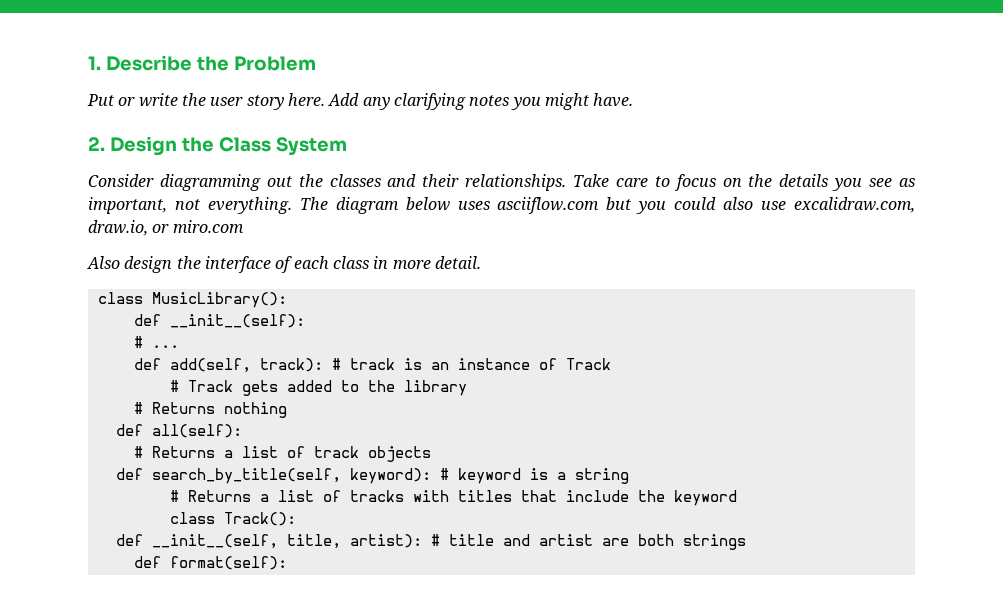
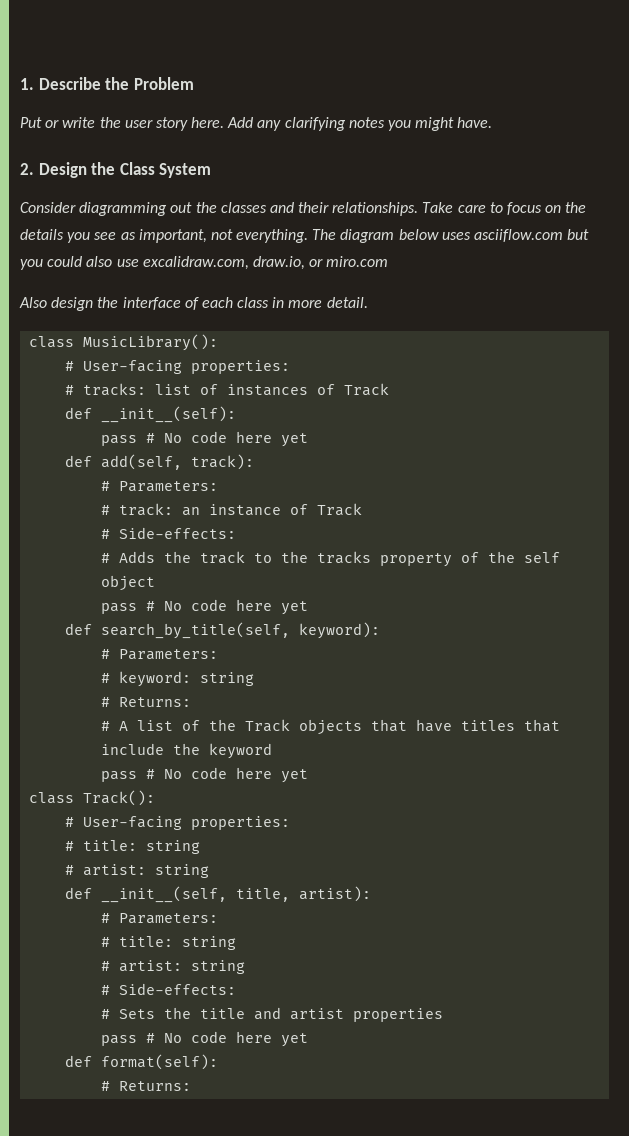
  class MusicLibrary():
+ # User-facing properties:
+ # tracks: list of instances of Track
  def __init__(self):
- # ...
+ pass # No code here yet
- def add(self, track): # track is an instance of Track
- # Track gets added to the library
- # Returns nothing
- def all(self):
- # Returns a list of track objects
- def search_by_title(self, keyword): # keyword is a string
- # Returns a list of tracks with titles that include the keyword
+ def add(self, track):
+ # Parameters:
+ # track: an instance of Track
+ # Side-effects:
+ # Adds the track to the tracks property of the self object
+ pass # No code here yet
+ def search_by_title(self, keyword):
+ # Parameters:
+ # keyword: string
+ # Returns:
+ # A list of the Track objects that have titles that include the keyword
+ pass # No code here yet
  class Track():
- def __init__(self, title, artist): # title and artist are both strings
+ # User-facing properties:
+ # title: string
+ # artist: string
+ def __init__(self, title, artist):
+ # Parameters:
+ # title: string
+ # artist: string
+ # Side-effects:
+ # Sets the title and artist properties
+ pass # No code here yet
  def format(self):
+ # Returns:

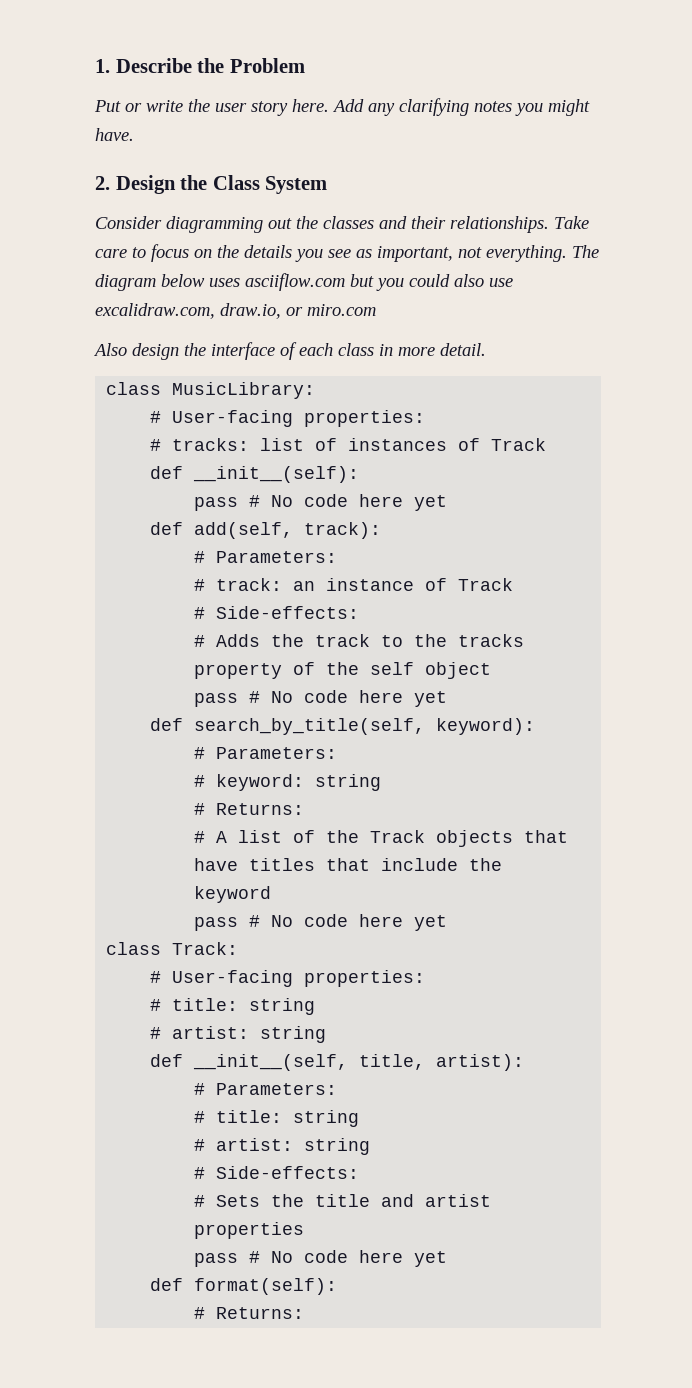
- class MusicLibrary():
+ class MusicLibrary:
- class Track():
+ class Track:

